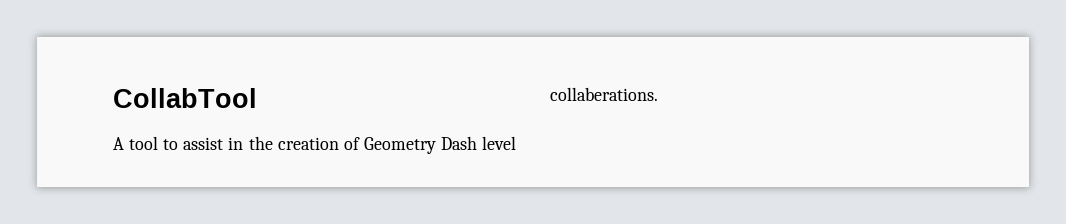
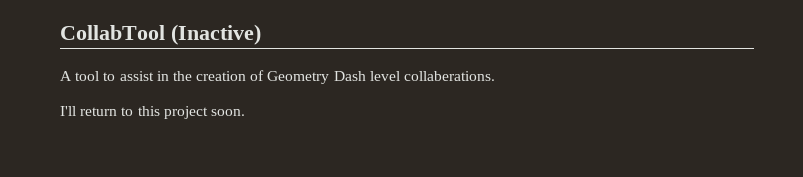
- CollabTool
+ CollabTool (Inactive)
+ I'll return to this project soon.

